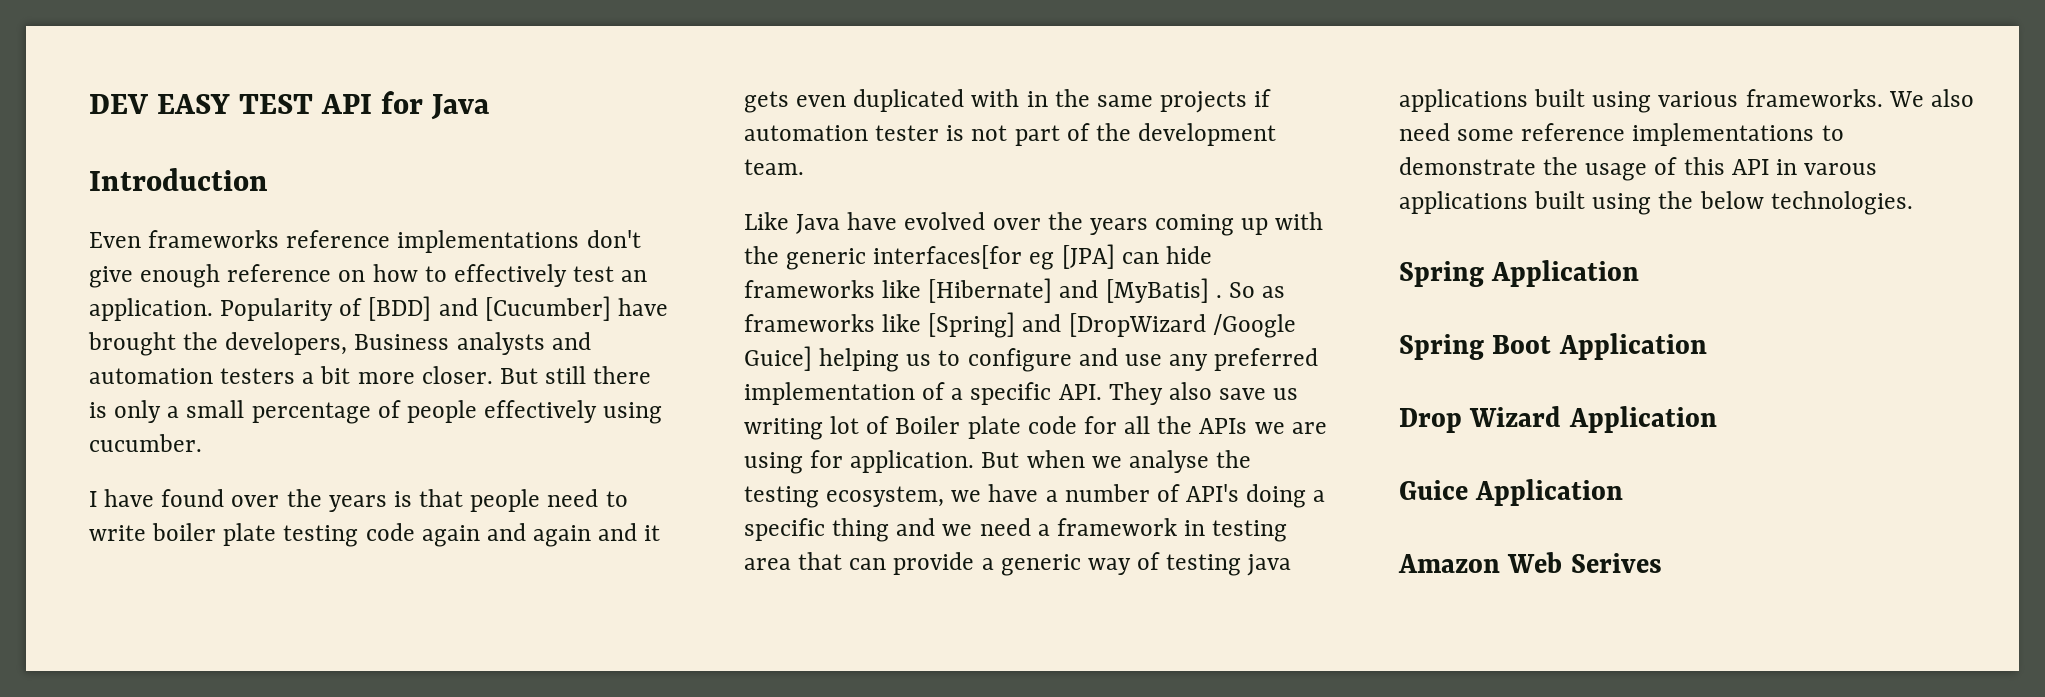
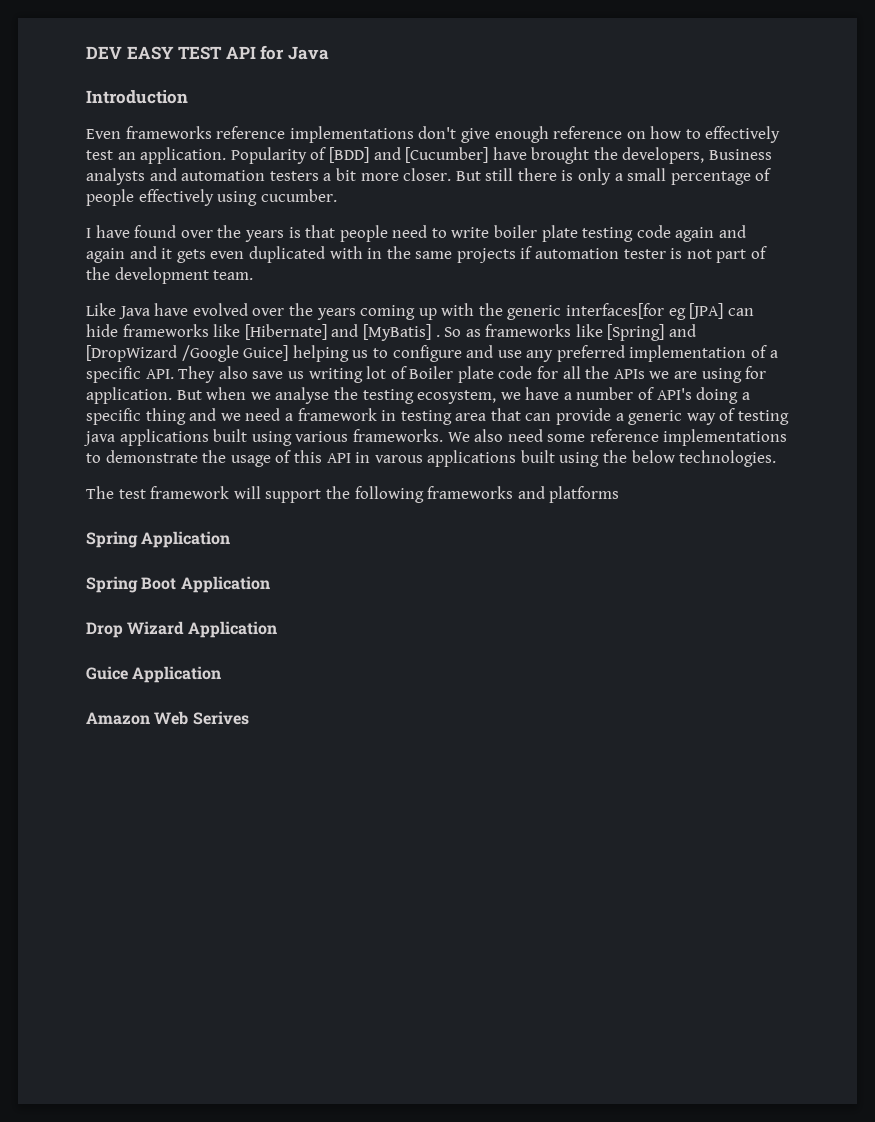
+ The test framework will support the following frameworks and platforms

